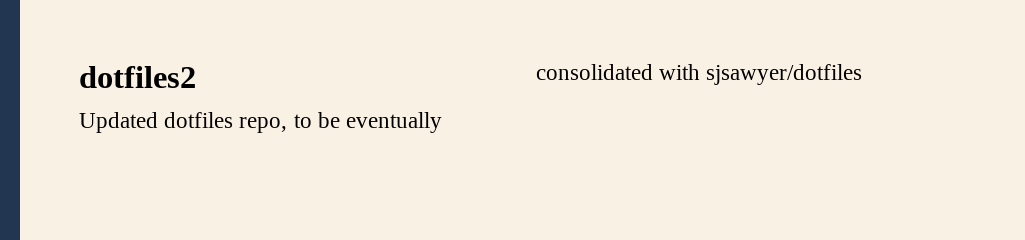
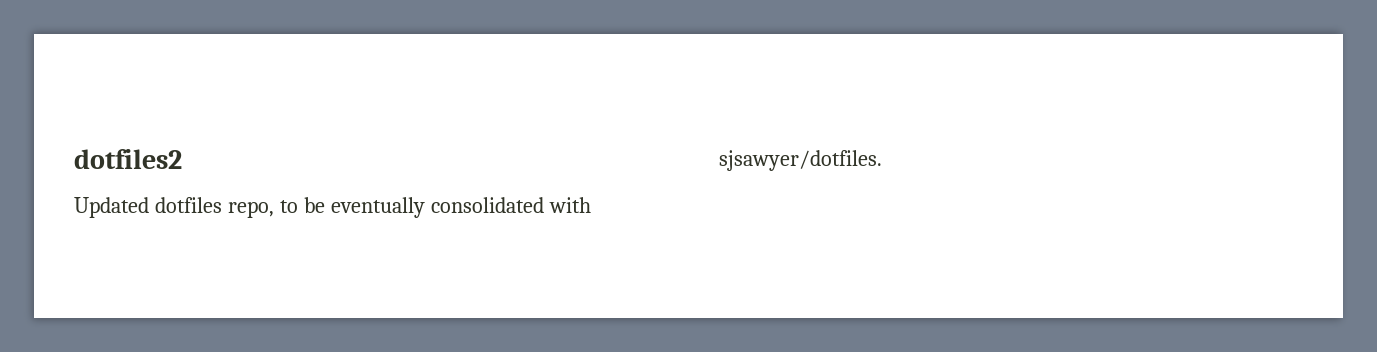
- Updated dotfiles repo, to be eventually consolidated with sjsawyer/dotfiles
+ Updated dotfiles repo, to be eventually consolidated with sjsawyer/dotfiles.

